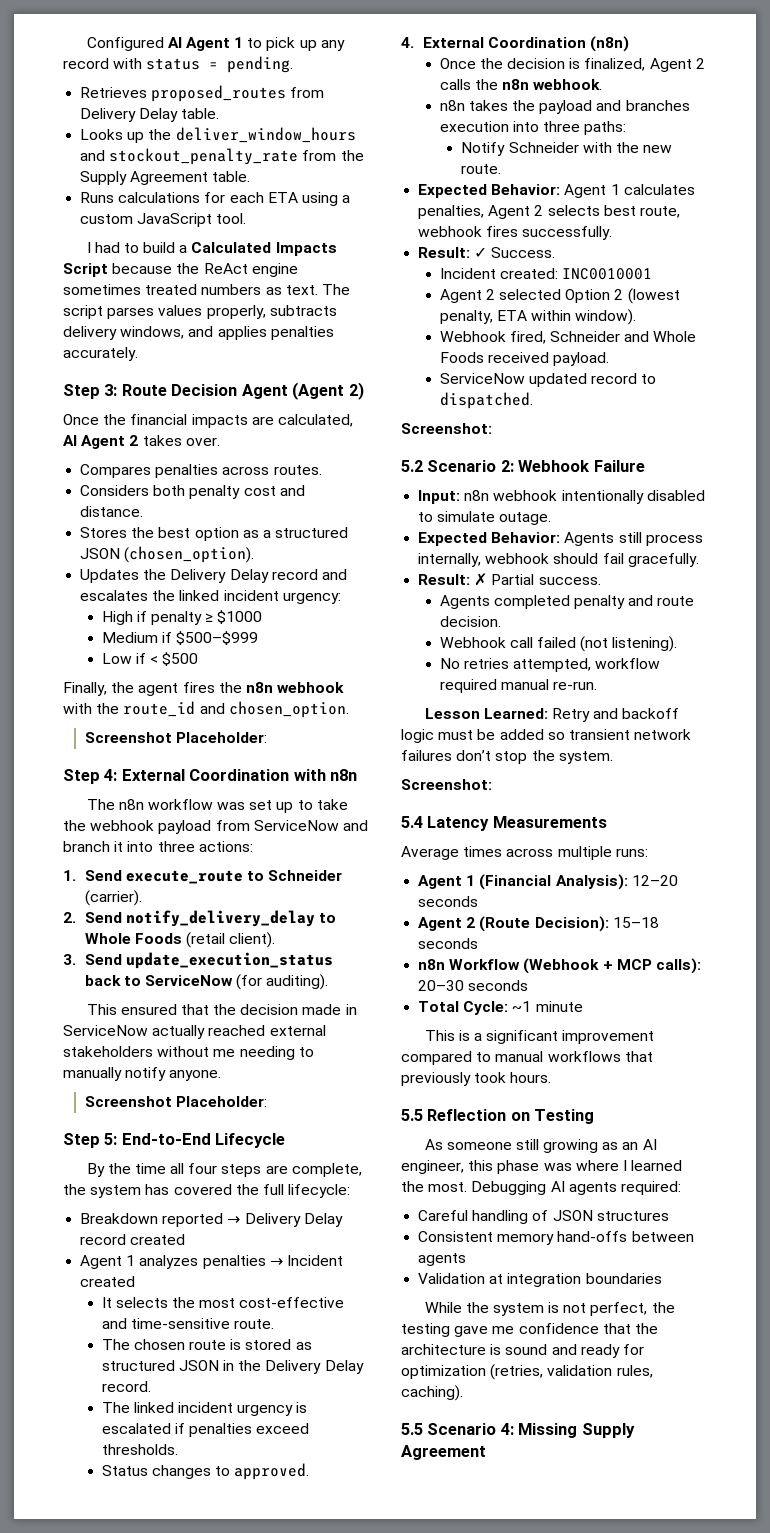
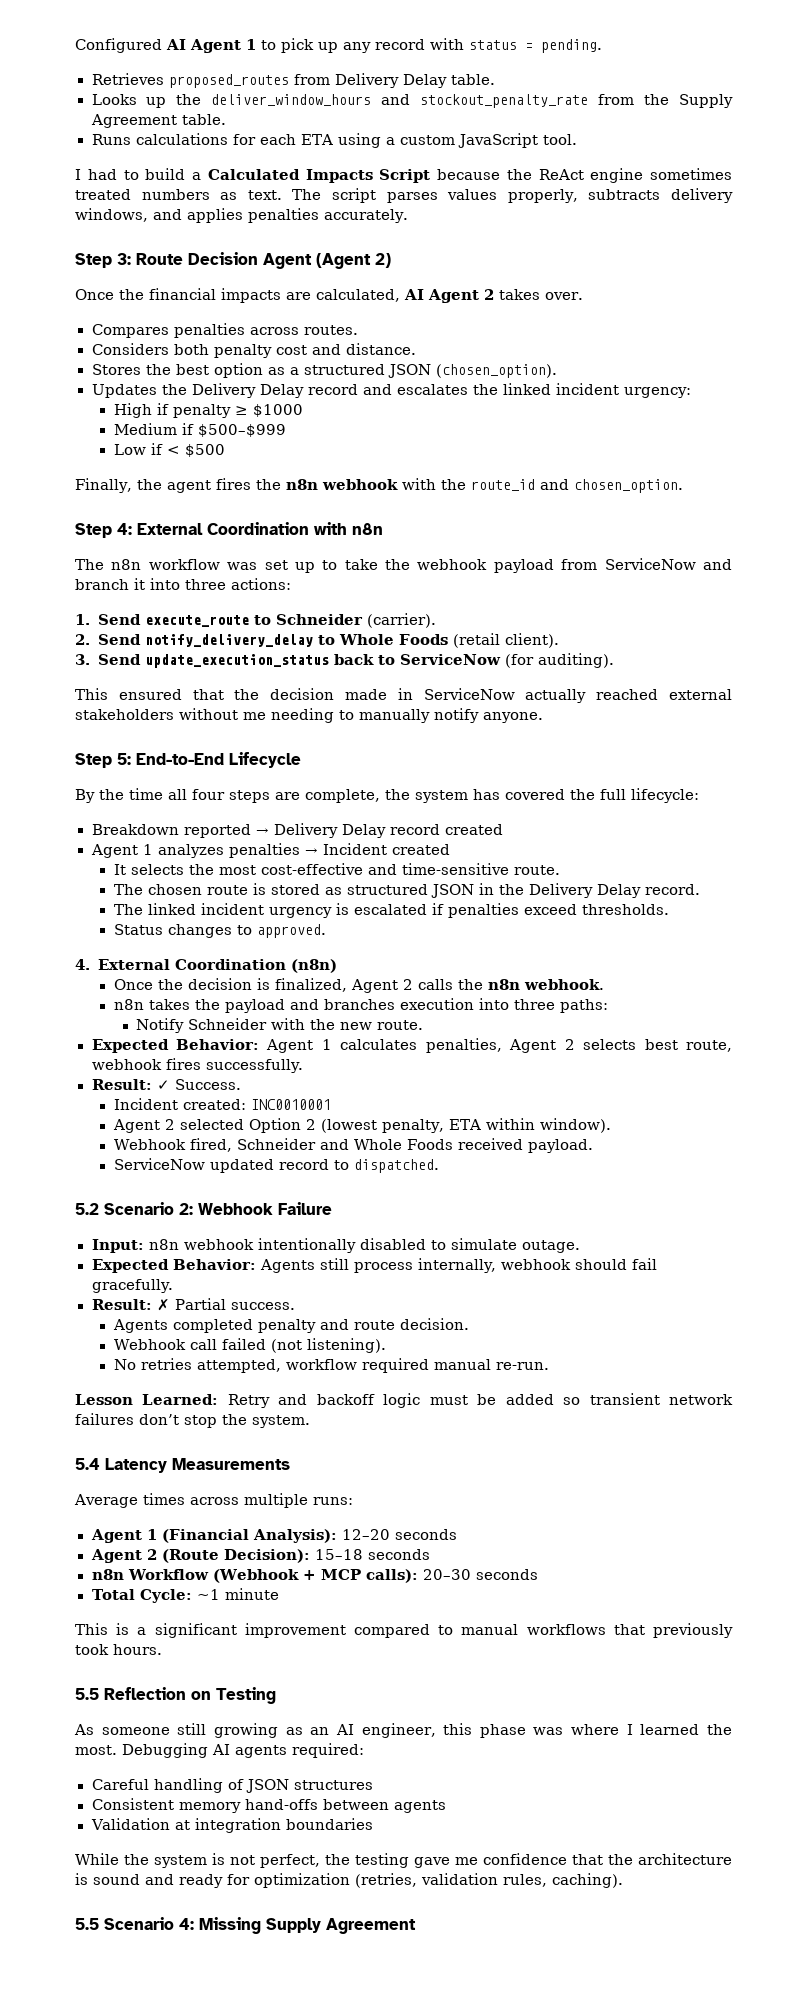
  Finally, the agent fires the n8n webhook with the route_id and chosen_option.
- Screenshot Placeholder:
  This ensured that the decision made in ServiceNow actually reached external stakeholders without me needing to manually notify anyone.
- Screenshot Placeholder:
  ServiceNow updated record to dispatched.
- Screenshot:
  Lesson Learned: Retry and backoff logic must be added so transient network failures don’t stop the system.
- Screenshot:

